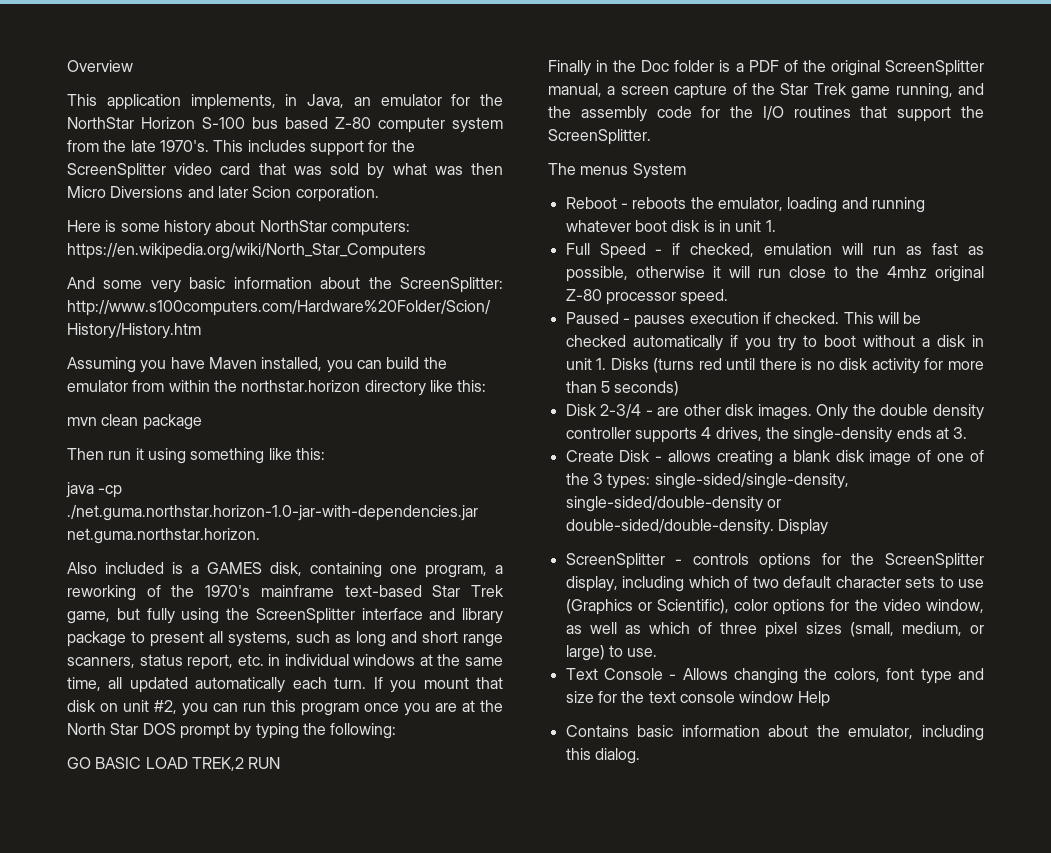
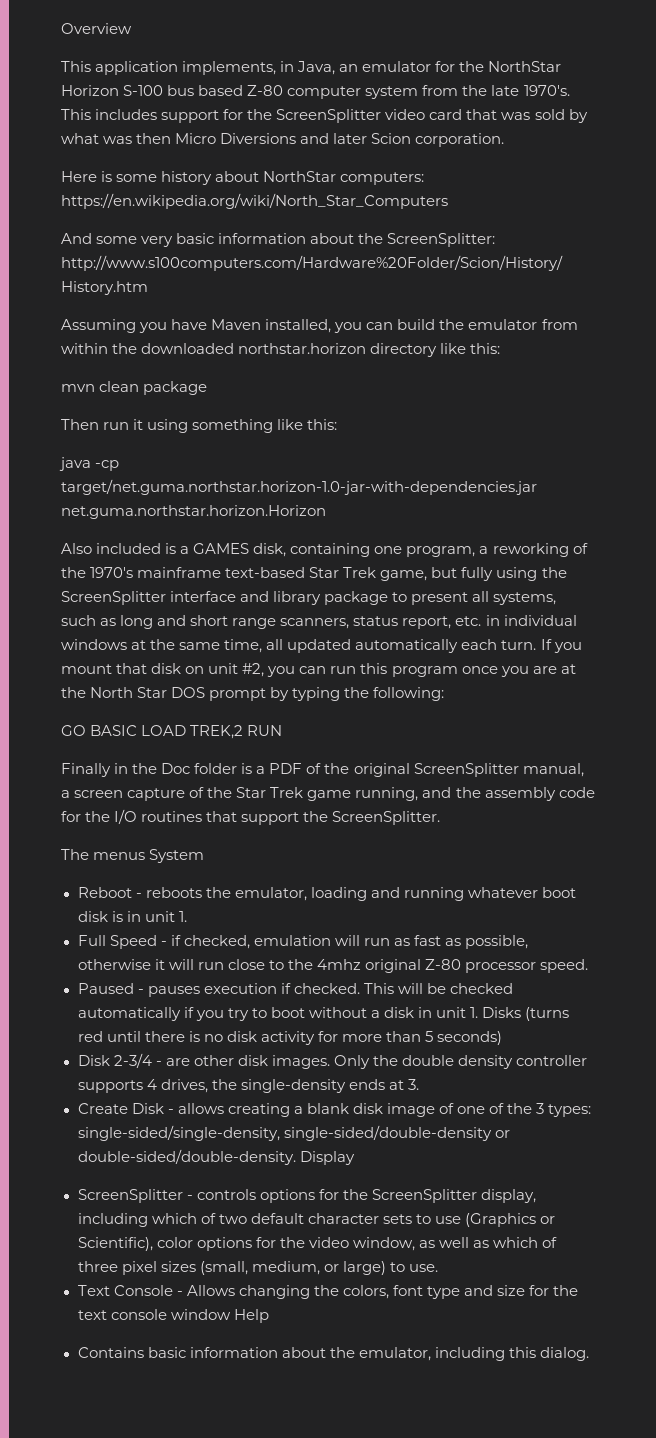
- Assuming you have Maven installed, you can build the emulator from within the northstar.horizon directory like this:
+ Assuming you have Maven installed, you can build the emulator from within the downloaded northstar.horizon directory like this:
- java -cp ./net.guma.northstar.horizon-1.0-jar-with-dependencies.jar net.guma.northstar.horizon.
+ java -cp target/net.guma.northstar.horizon-1.0-jar-with-dependencies.jar net.guma.northstar.horizon.Horizon

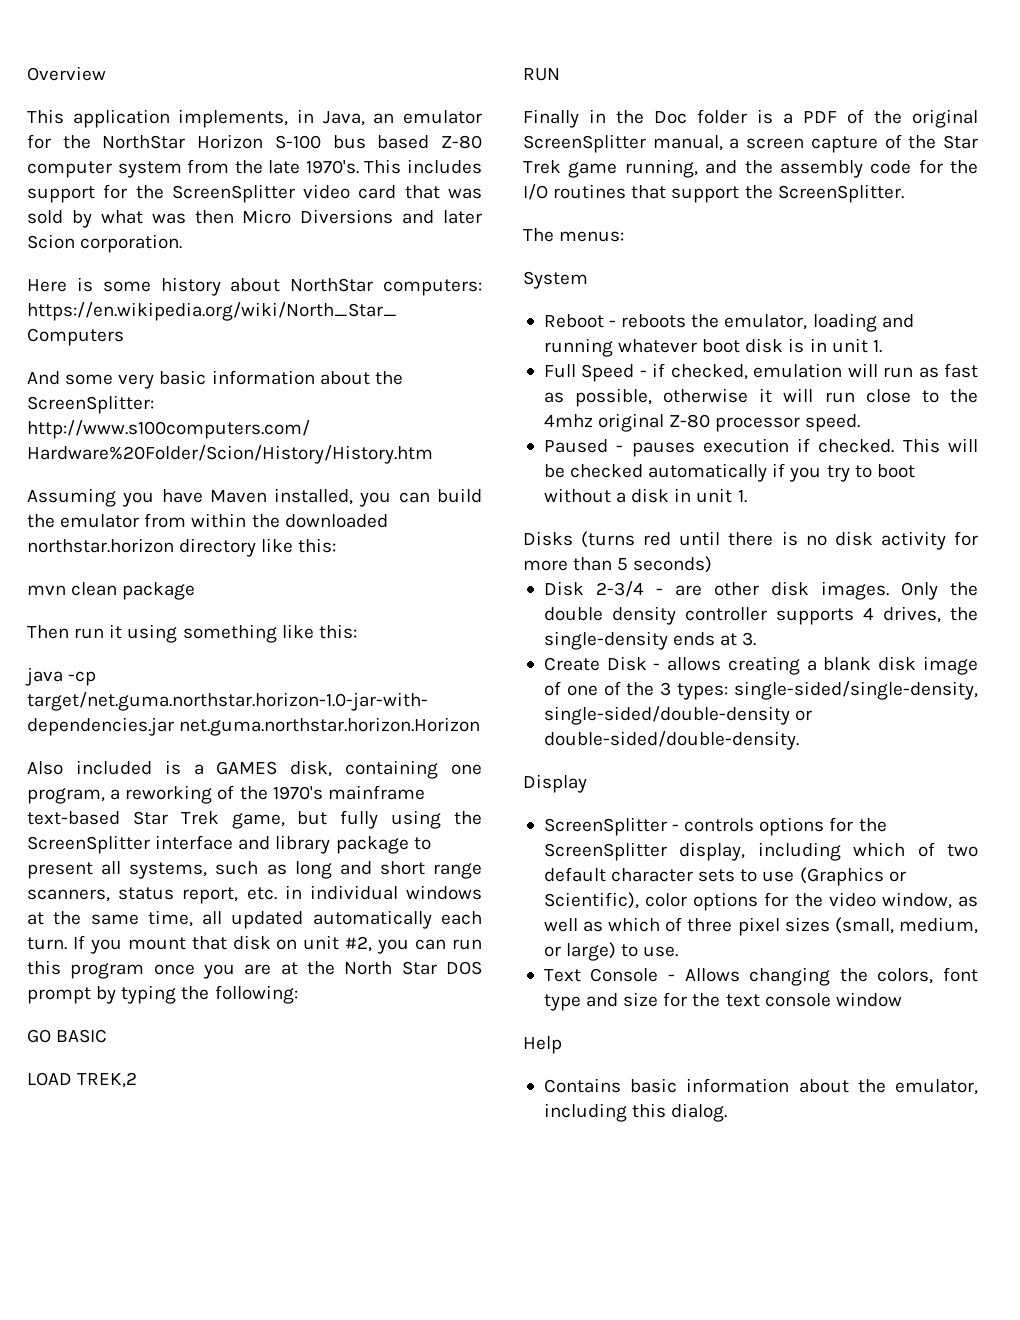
- GO BASIC LOAD TREK,2 RUN
+ GO BASIC
+ LOAD TREK,2
+ RUN
- The menus System
+ The menus:
+ System
- This will be checked automatically if you try to boot without a disk in unit 1. Disks (turns red until there is no disk activity for more than 5 seconds)
+ This will be checked automatically if you try to boot without a disk in unit 1.
+ Disks (turns red until there is no disk activity for more than 5 seconds)
- Create Disk - allows creating a blank disk image of one of the 3 types: single-sided/single-density, single-sided/double-density or double-sided/double-density. Display
+ Create Disk - allows creating a blank disk image of one of the 3 types: single-sided/single-density, single-sided/double-density or double-sided/double-density.
+ Display
- Text Console - Allows changing the colors, font type and size for the text console window Help
+ Text Console - Allows changing the colors, font type and size for the text console window
+ Help

